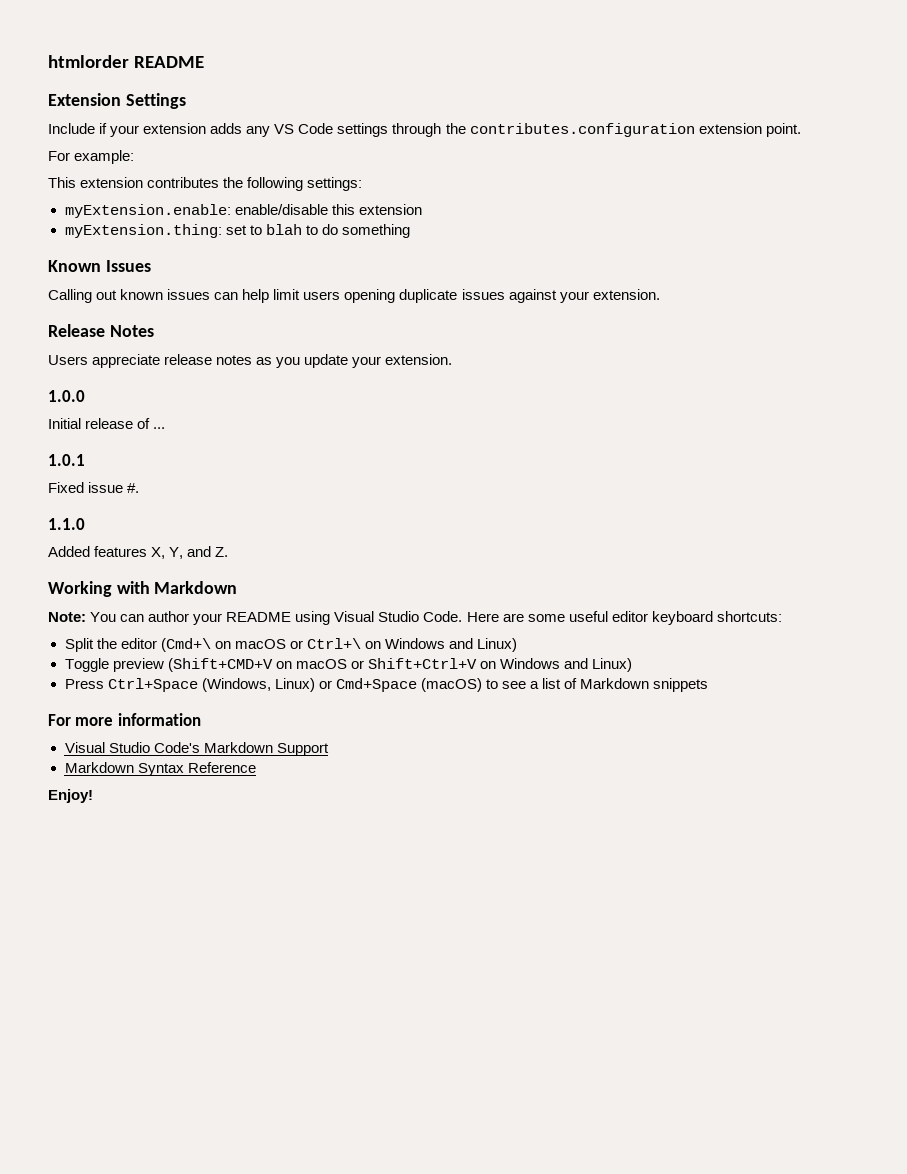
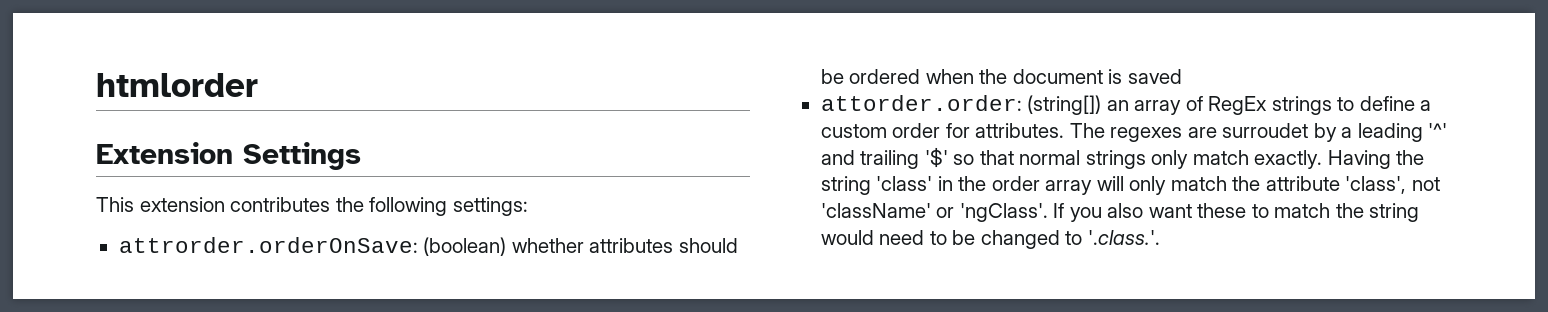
- htmlorder README
+ htmlorder
- Include if your extension adds any VS Code settings through the contributes.configuration extension point.
- For example:
- myExtension.enable: enable/disable this extension
- myExtension.thing: set to blah to do something
- Known Issues
- Calling out known issues can help limit users opening duplicate issues against your extension.
- Release Notes
- Users appreciate release notes as you update your extension.
- 1.0.0
- Initial release of ...
- 1.0.1
- Fixed issue #.
- 1.1.0
- Added features X, Y, and Z.
- Working with Markdown
- Note: You can author your README using Visual Studio Code. Here are some useful editor keyboard shortcuts:
- Split the editor (Cmd+\ on macOS or Ctrl+\ on Windows and Linux)
- Toggle preview (Shift+CMD+V on macOS or Shift+Ctrl+V on Windows and Linux)
- Press Ctrl+Space (Windows, Linux) or Cmd+Space (macOS) to see a list of Markdown snippets
- For more information
- Visual Studio Code's Markdown Support
- Markdown Syntax Reference
- Enjoy!
+ attrorder.orderOnSave: (boolean) whether attributes should be ordered when the document is saved
+ attorder.order: (string[]) an array of RegEx strings to define a custom order for attributes. The regexes are surroudet by a leading '^' and trailing '$' so that normal strings only match exactly. Having the string 'class' in the order array will only match the attribute 'class', not 'className' or 'ngClass'. If you also want these to match the string would need to be changed to '.class.'.

